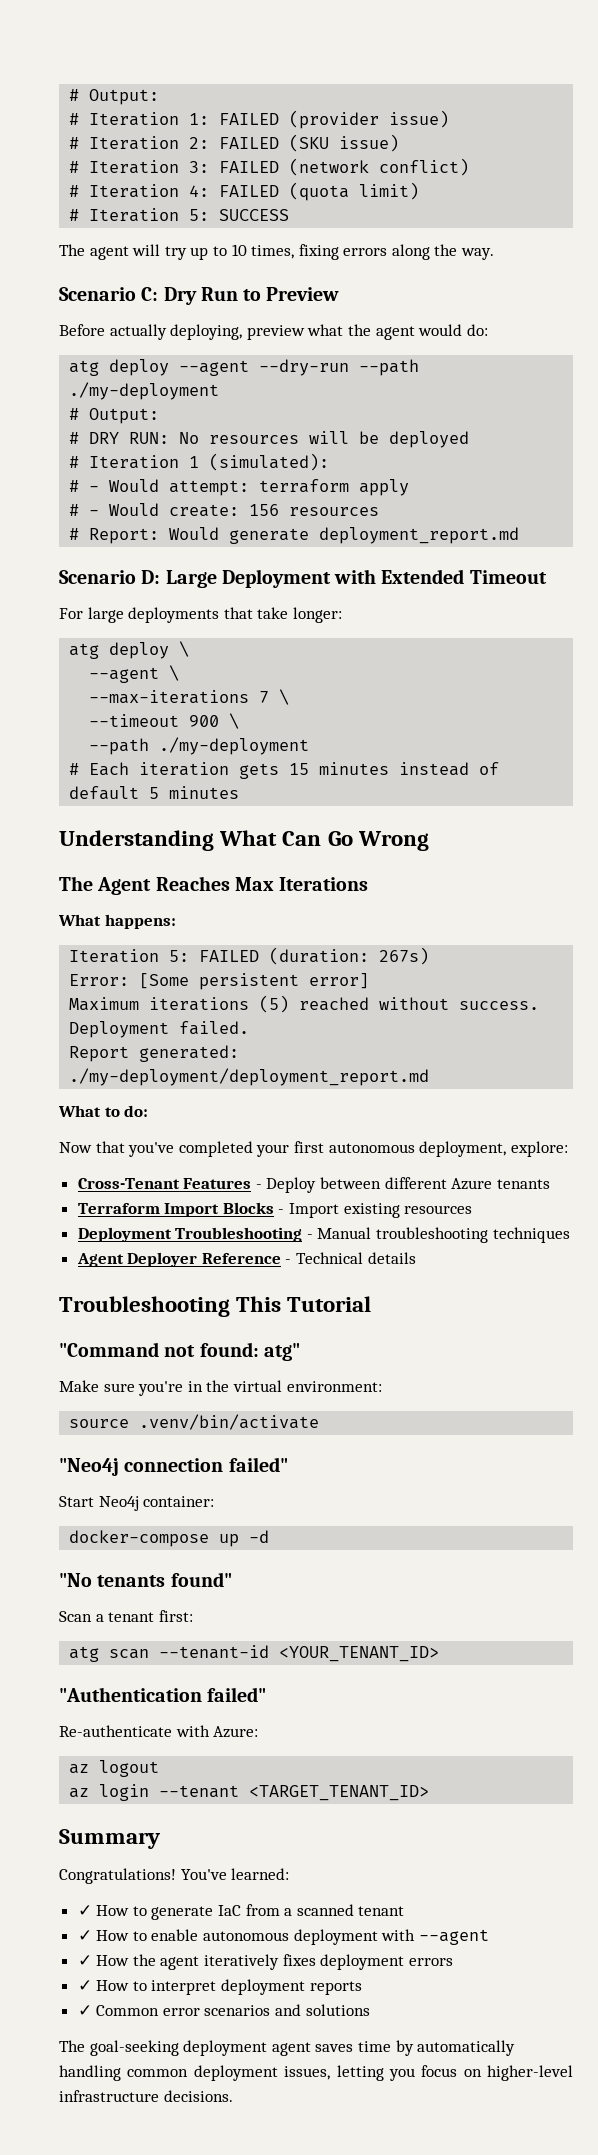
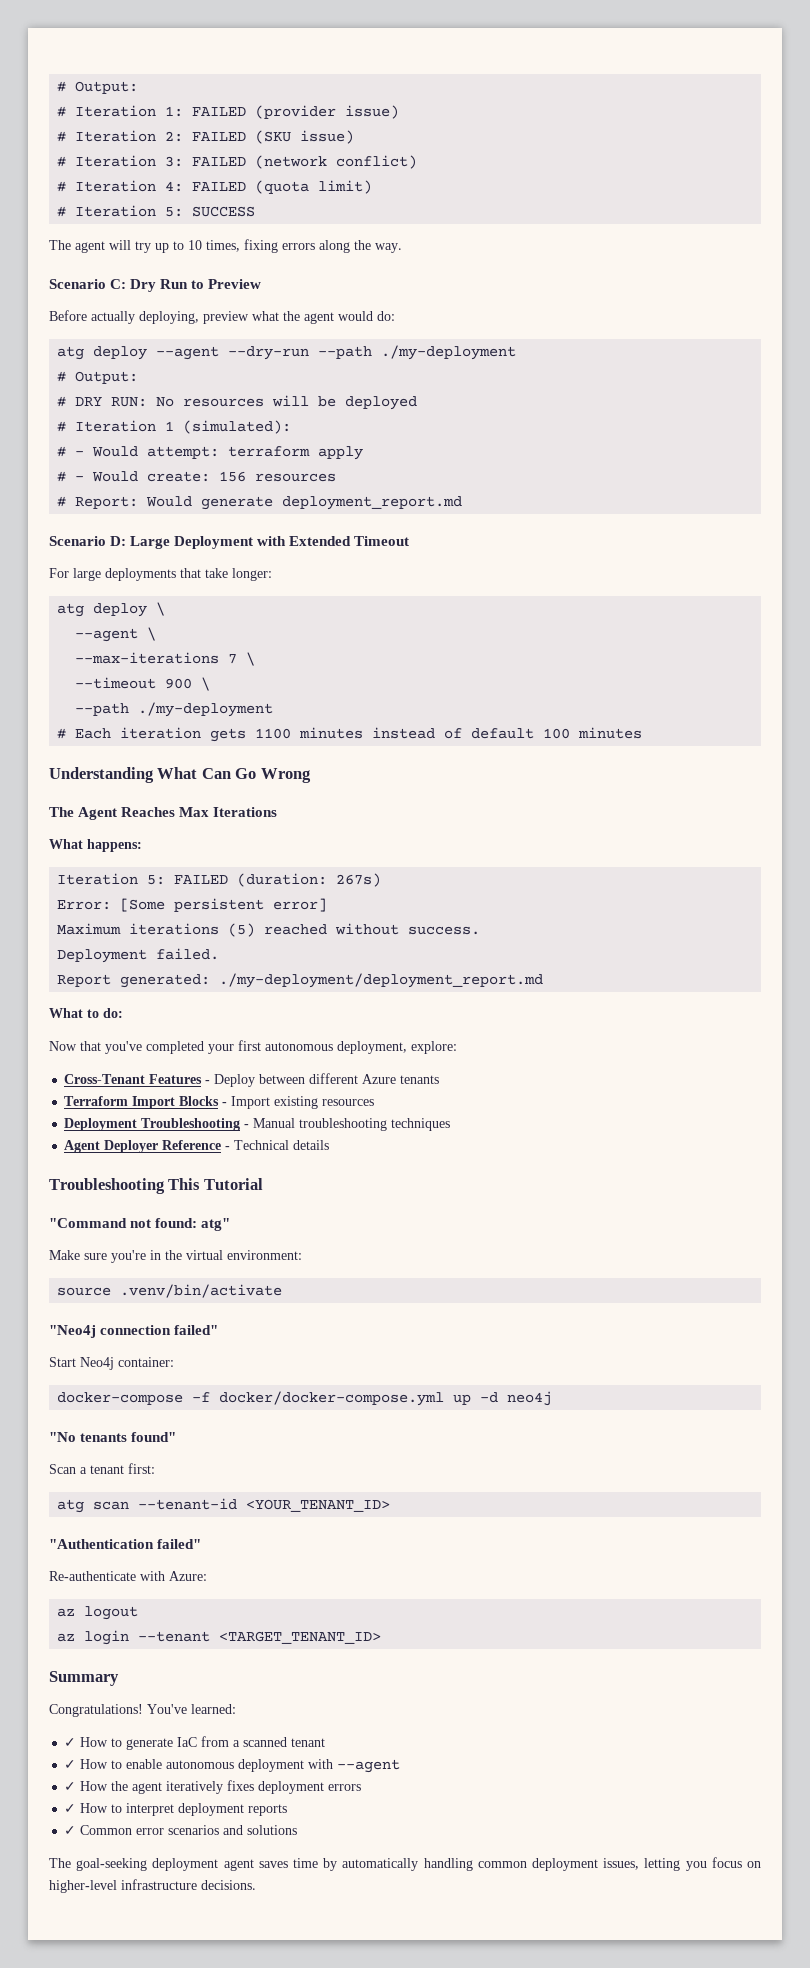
- # Each iteration gets 15 minutes instead of default 5 minutes
+ # Each iteration gets 1100 minutes instead of default 100 minutes
- docker-compose up -d
+ docker-compose -f docker/docker-compose.yml up -d neo4j

